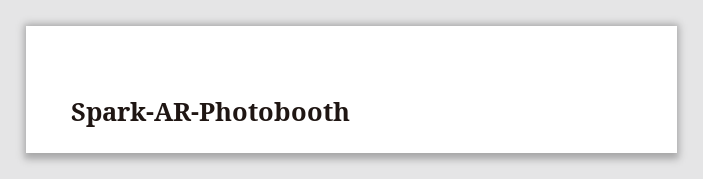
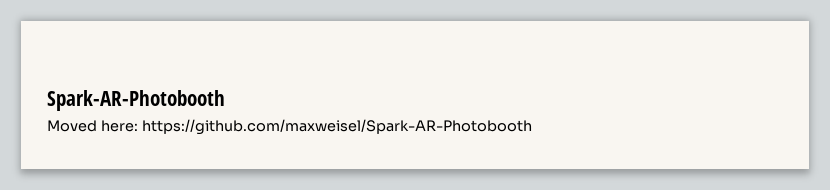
+ Moved here: https://github.com/maxweisel/Spark-AR-Photobooth

